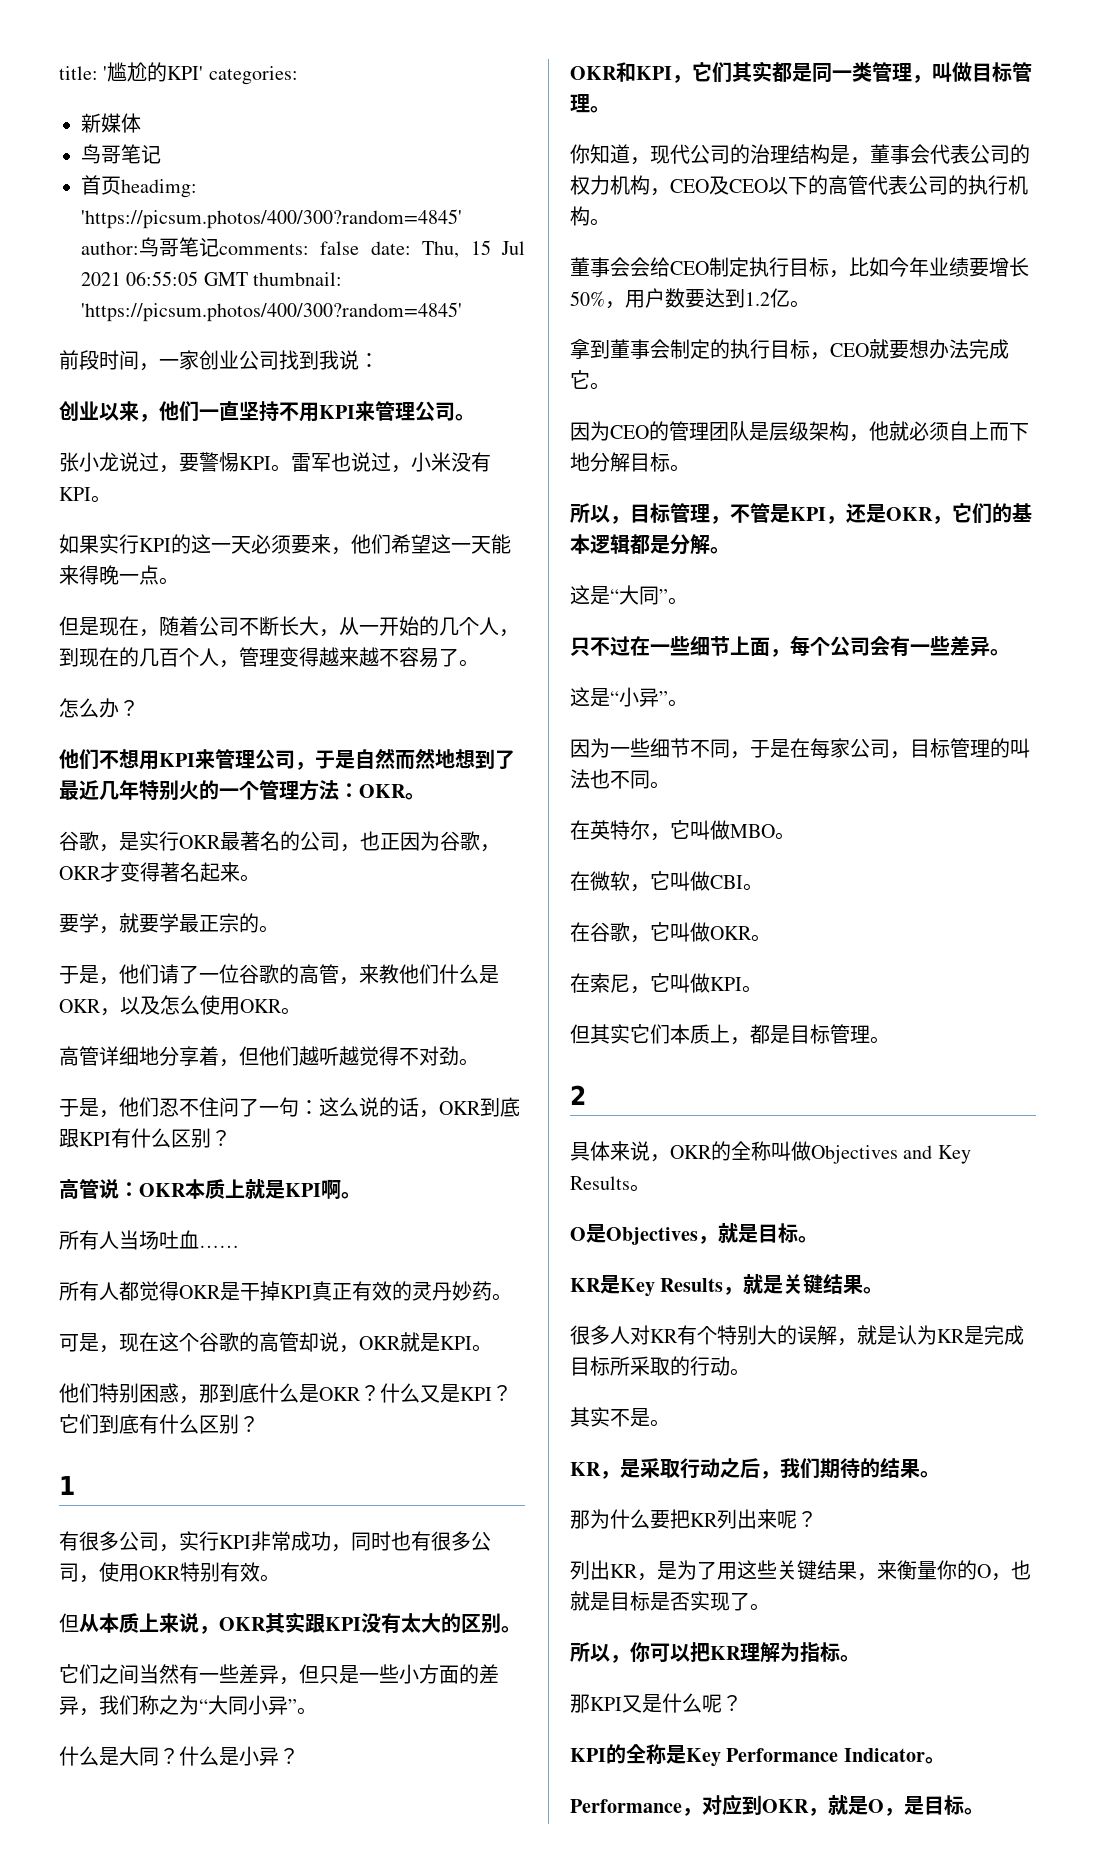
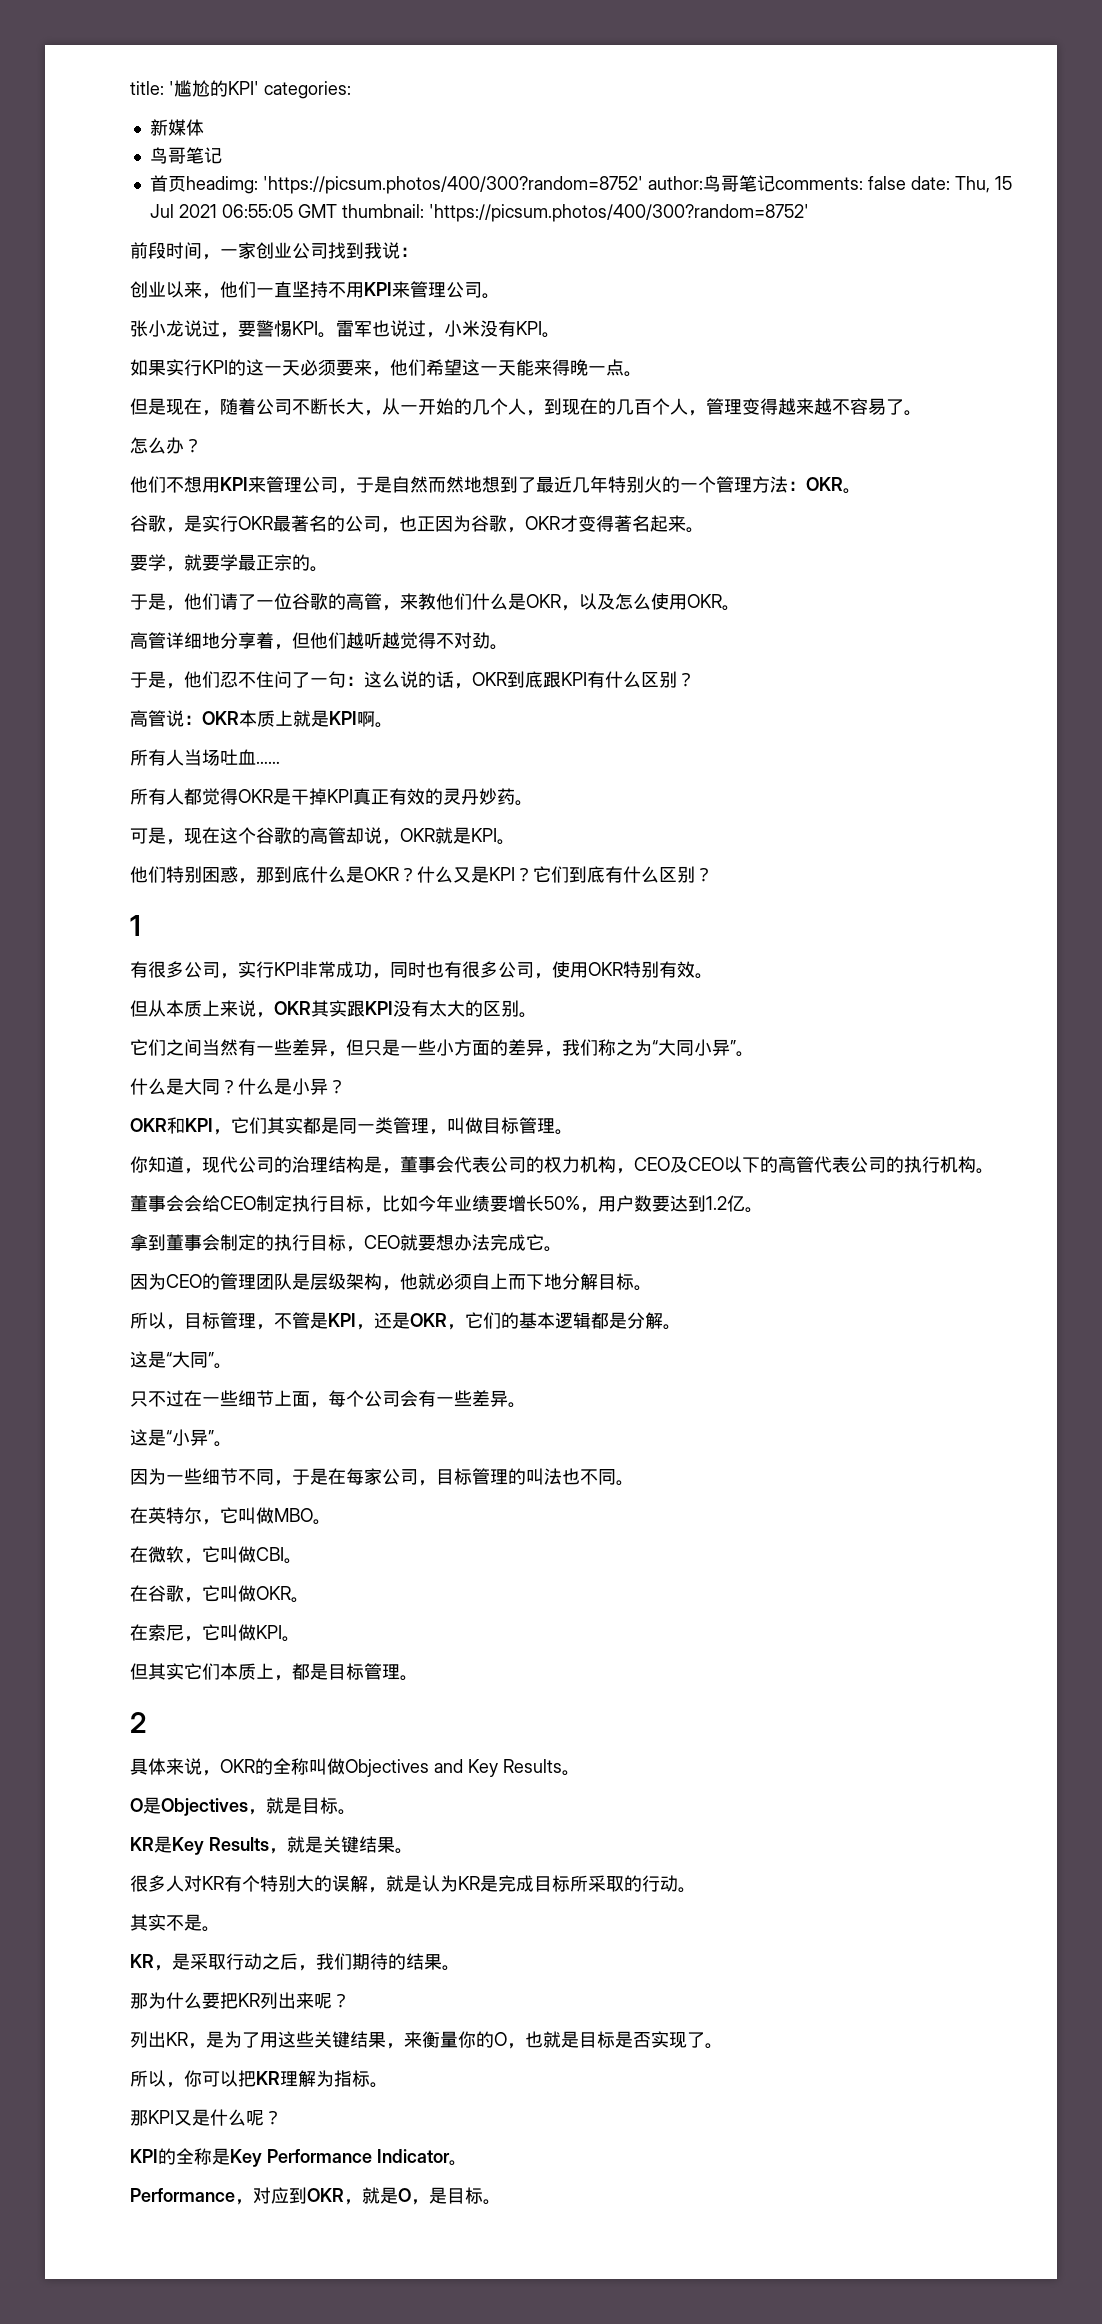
- 首页headimg: 'https://picsum.photos/400/300?random=4845' author:鸟哥笔记comments: false date: Thu, 15 Jul 2021 06:55:05 GMT thumbnail: 'https://picsum.photos/400/300?random=4845'
+ 首页headimg: 'https://picsum.photos/400/300?random=8752' author:鸟哥笔记comments: false date: Thu, 15 Jul 2021 06:55:05 GMT thumbnail: 'https://picsum.photos/400/300?random=8752'

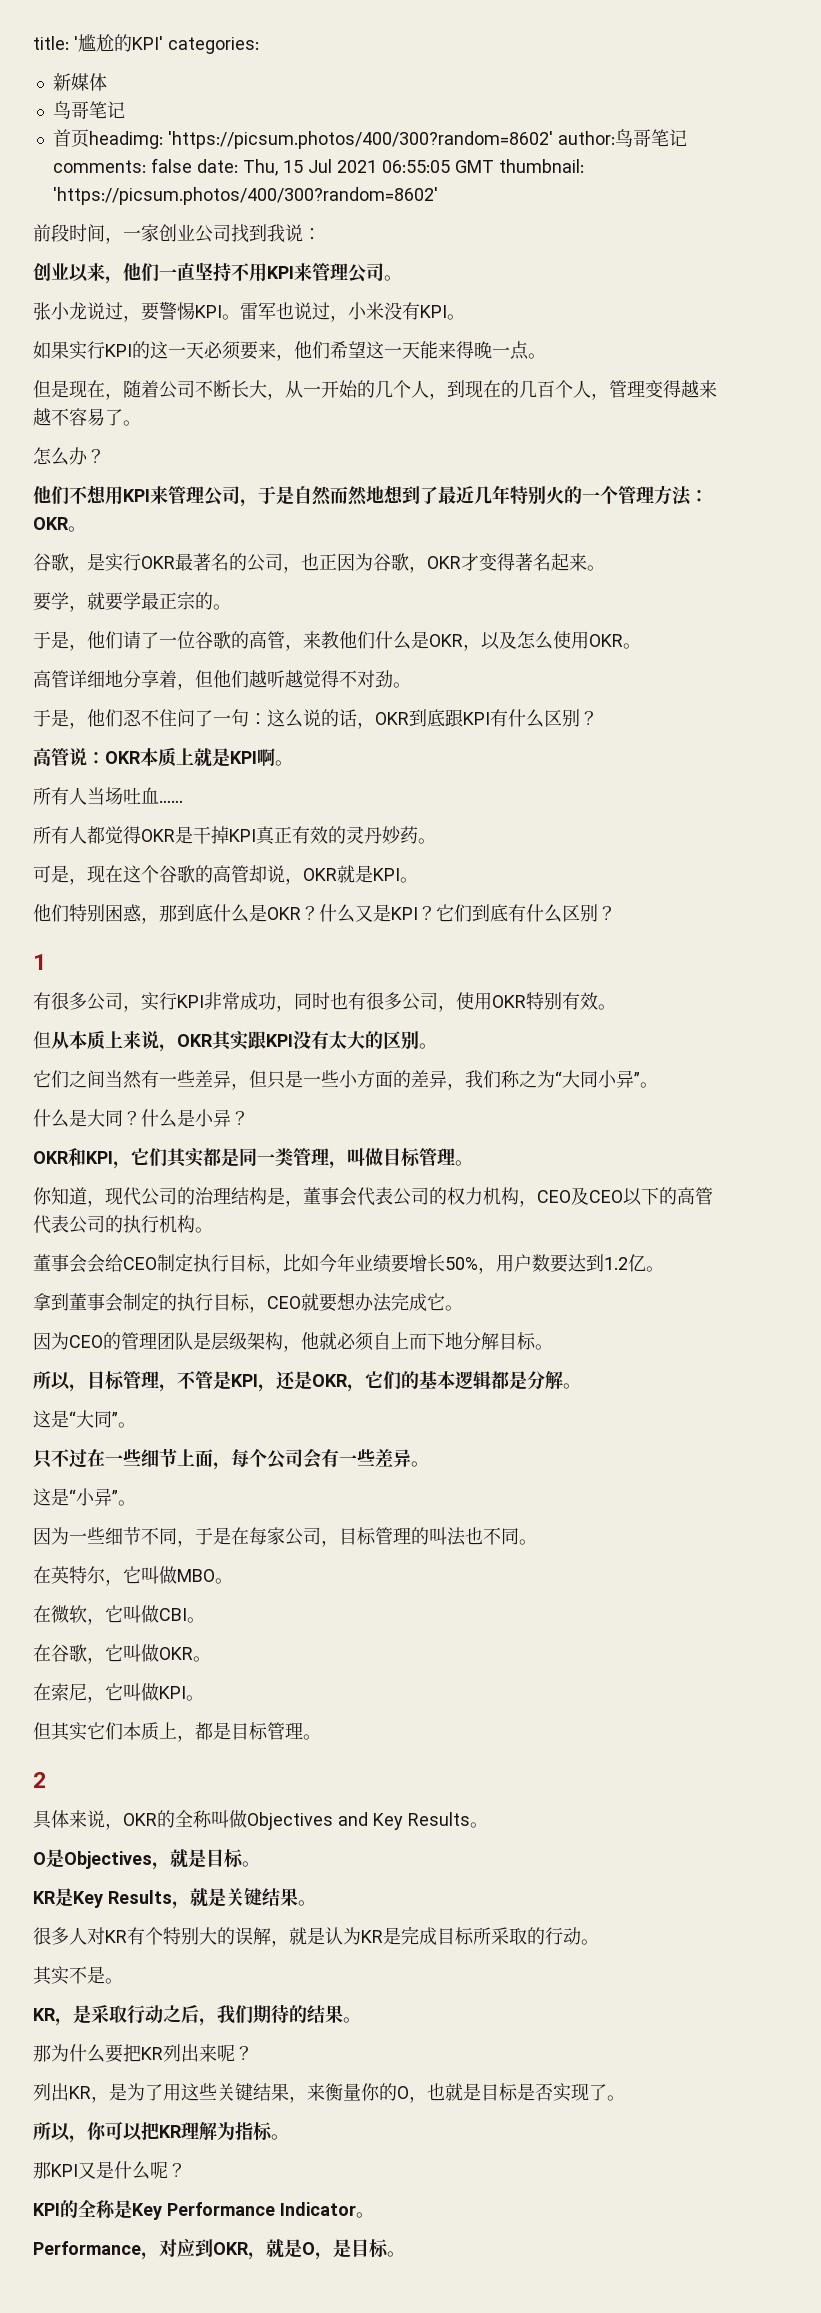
- 首页headimg: 'https://picsum.photos/400/300?random=8752' author:鸟哥笔记comments: false date: Thu, 15 Jul 2021 06:55:05 GMT thumbnail: 'https://picsum.photos/400/300?random=8752'
+ 首页headimg: 'https://picsum.photos/400/300?random=8602' author:鸟哥笔记comments: false date: Thu, 15 Jul 2021 06:55:05 GMT thumbnail: 'https://picsum.photos/400/300?random=8602'

